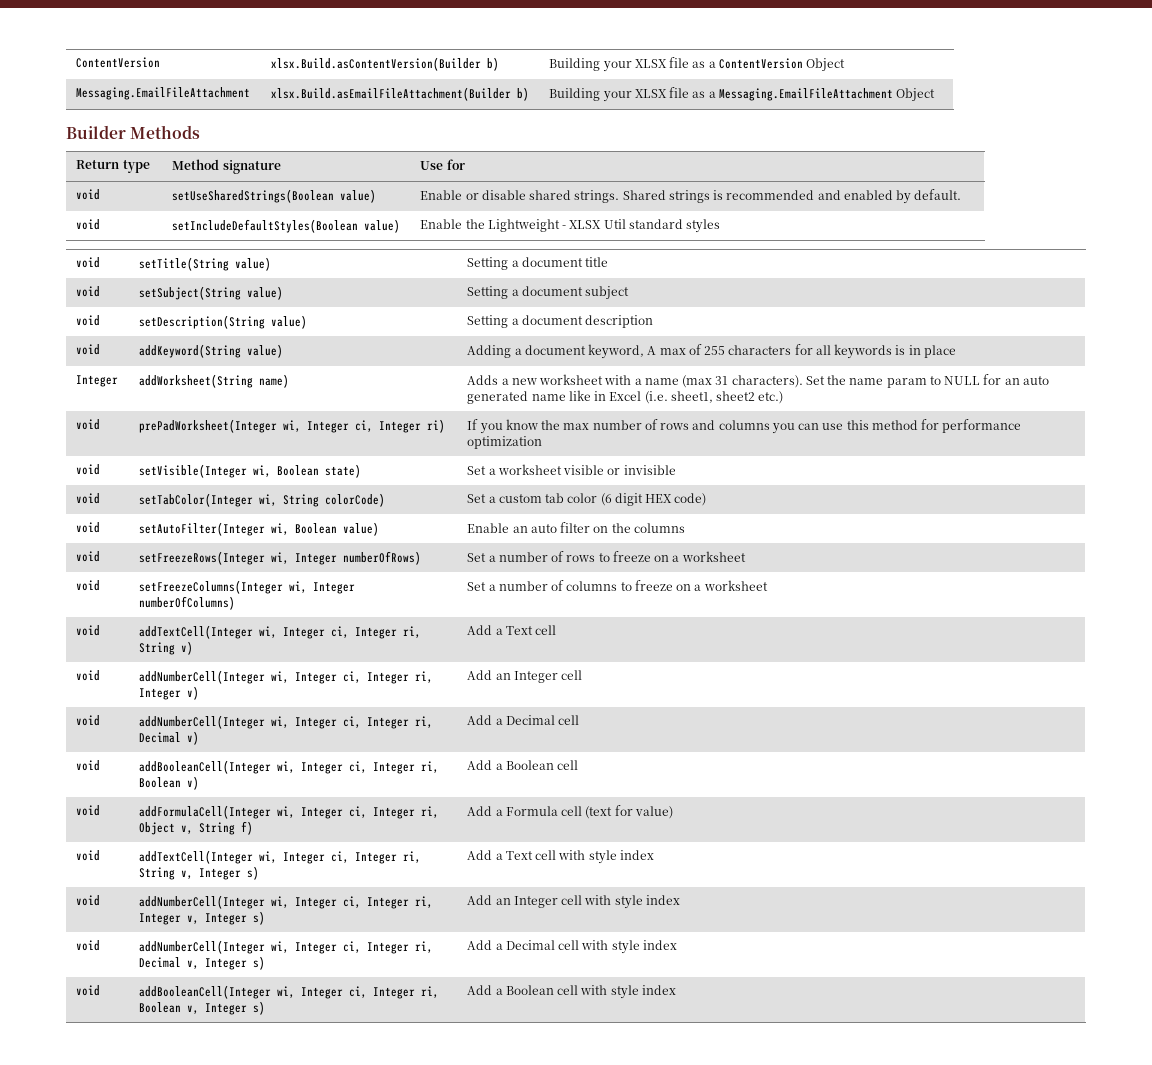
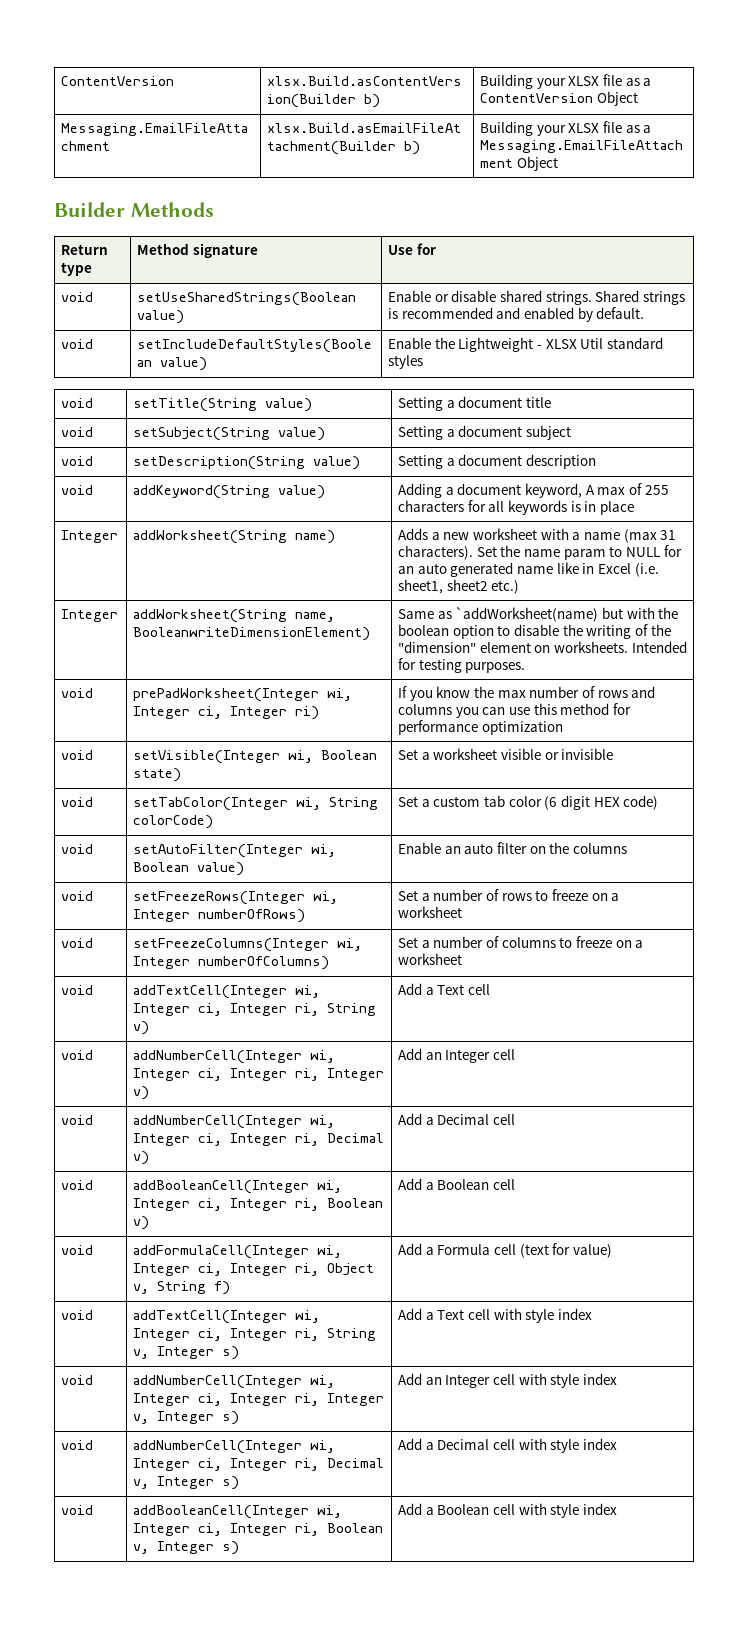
+ Integer | addWorksheet(String name, BooleanwriteDimensionElement) | Same as `addWorksheet(name) but with the boolean option to disable the writing of the "dimension" element on worksheets. Intended for testing purposes.

